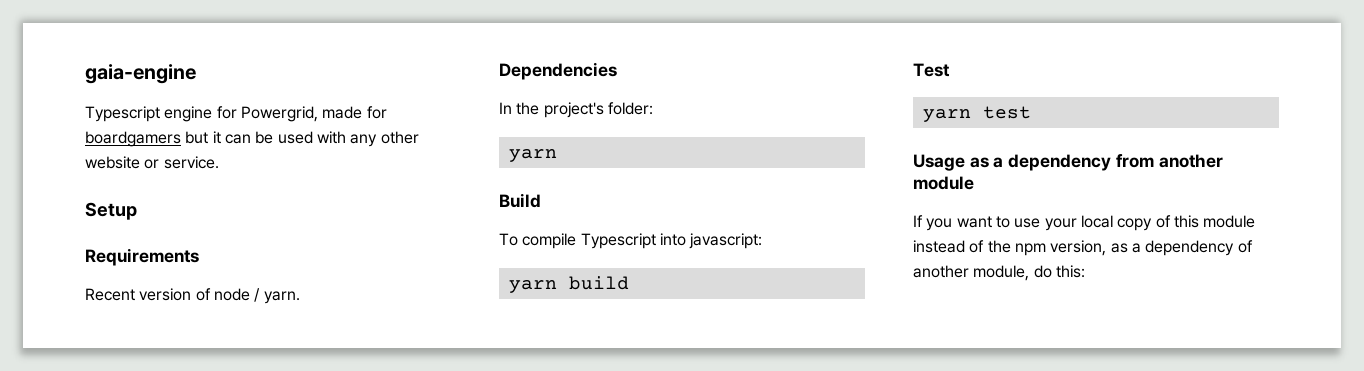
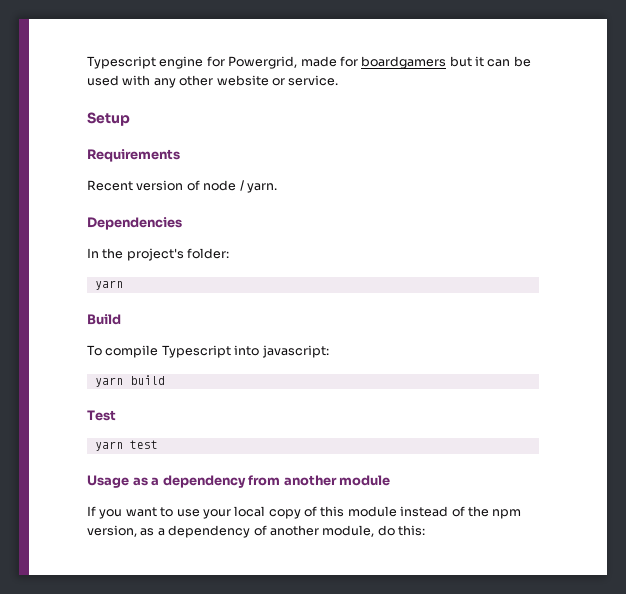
- gaia-engine

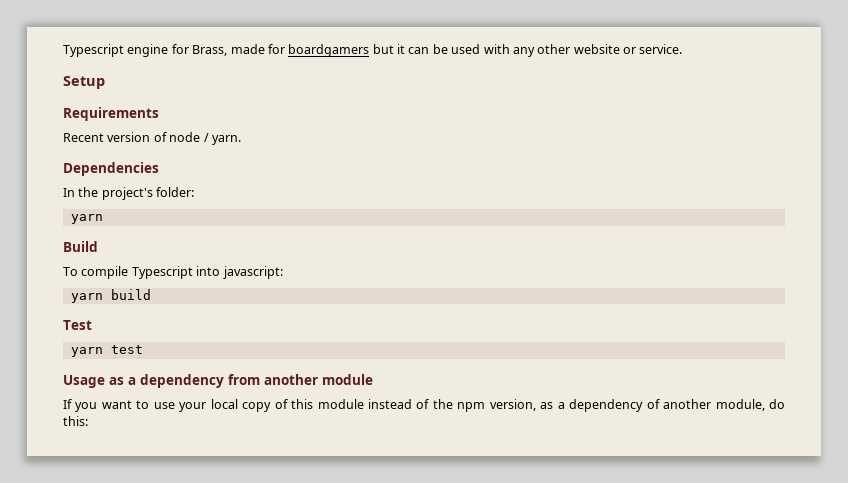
- Typescript engine for Powergrid, made for boardgamers but it can be used with any other website or service.
+ Typescript engine for Brass, made for boardgamers but it can be used with any other website or service.

